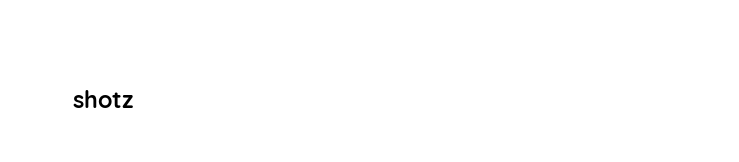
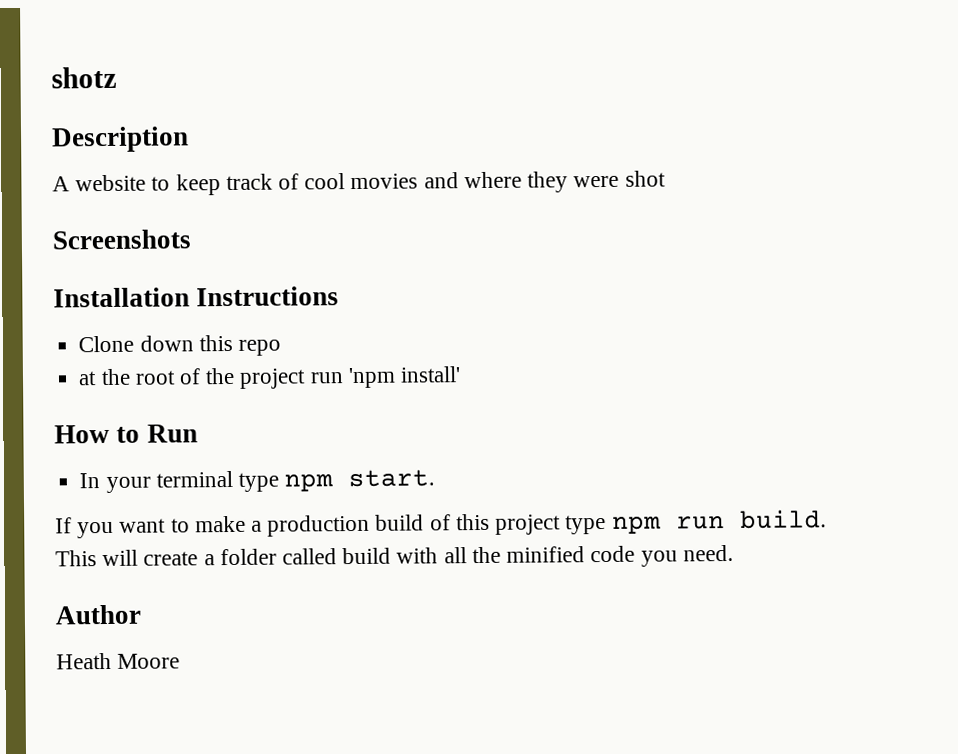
+ Description
+ A website to keep track of cool movies and where they were shot
+ Screenshots
+ Installation Instructions
+ Clone down this repo
+ at the root of the project run 'npm install'
+ How to Run
+ In your terminal type npm start.
+ If you want to make a production build of this project type npm run build. This will create a folder called build with all the minified code you need.
+ Author
+ Heath Moore

